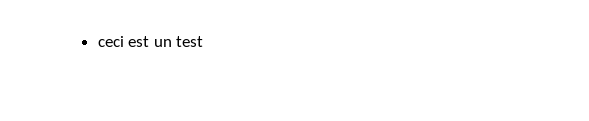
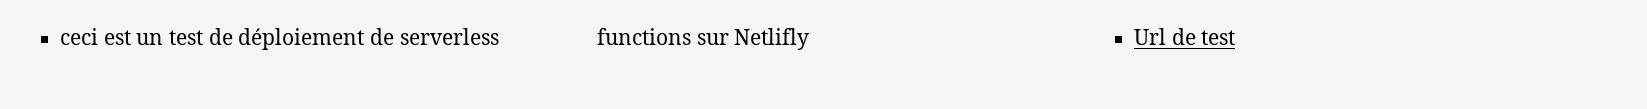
- ceci est un test
+ ceci est un test de déploiement de serverless functions sur Netlifly
+ Url de test

